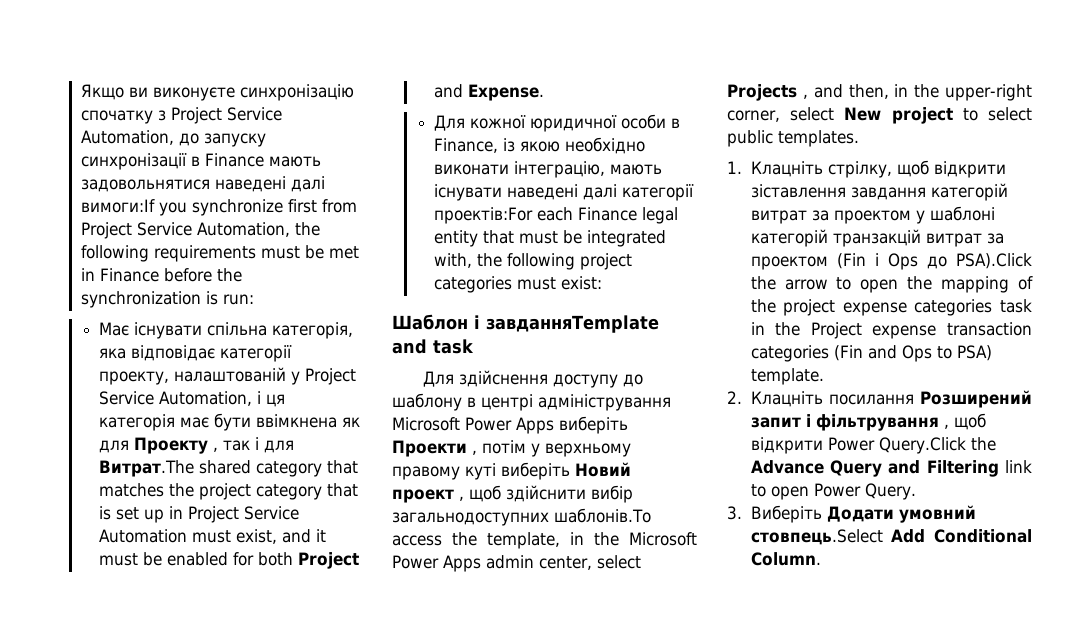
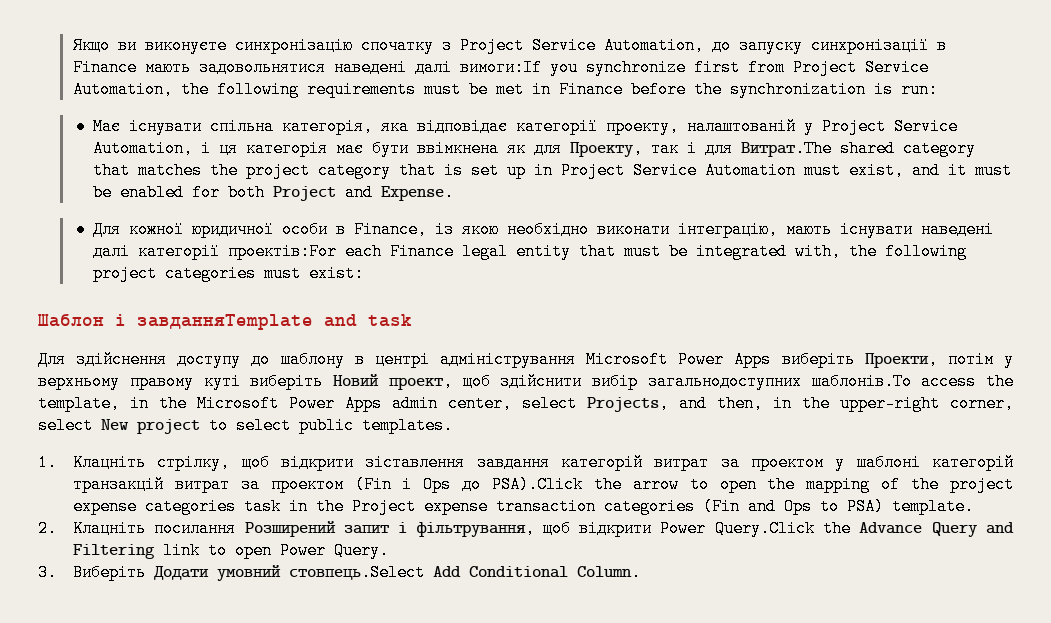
- Має існувати спільна категорія, яка відповідає категорії проекту, налаштованій у Project Service Automation, і ця категорія має бути ввімкнена як для Проекту , так і для Витрат.The shared category that matches the project category that is set up in Project Service Automation must exist, and it must be enabled for both Project and Expense.
+ Має існувати спільна категорія, яка відповідає категорії проекту, налаштованій у Project Service Automation, і ця категорія має бути ввімкнена як для Проекту, так і для Витрат.The shared category that matches the project category that is set up in Project Service Automation must exist, and it must be enabled for both Project and Expense.
- Для здійснення доступу до шаблону в центрі адміністрування Microsoft Power Apps виберіть Проекти , потім у верхньому правому куті виберіть Новий проект , щоб здійснити вибір загальнодоступних шаблонів.To access the template, in the Microsoft Power Apps admin center, select Projects , and then, in the upper-right corner, select New project to select public templates.
+ Для здійснення доступу до шаблону в центрі адміністрування Microsoft Power Apps виберіть Проекти, потім у верхньому правому куті виберіть Новий проект, щоб здійснити вибір загальнодоступних шаблонів.To access the template, in the Microsoft Power Apps admin center, select Projects, and then, in the upper-right corner, select New project to select public templates.
- 2. Клацніть посилання Розширений запит і фільтрування , щоб відкрити Power Query.Click the Advance Query and Filtering link to open Power Query.
+ 2. Клацніть посилання Розширений запит і фільтрування, щоб відкрити Power Query.Click the Advance Query and Filtering link to open Power Query.

